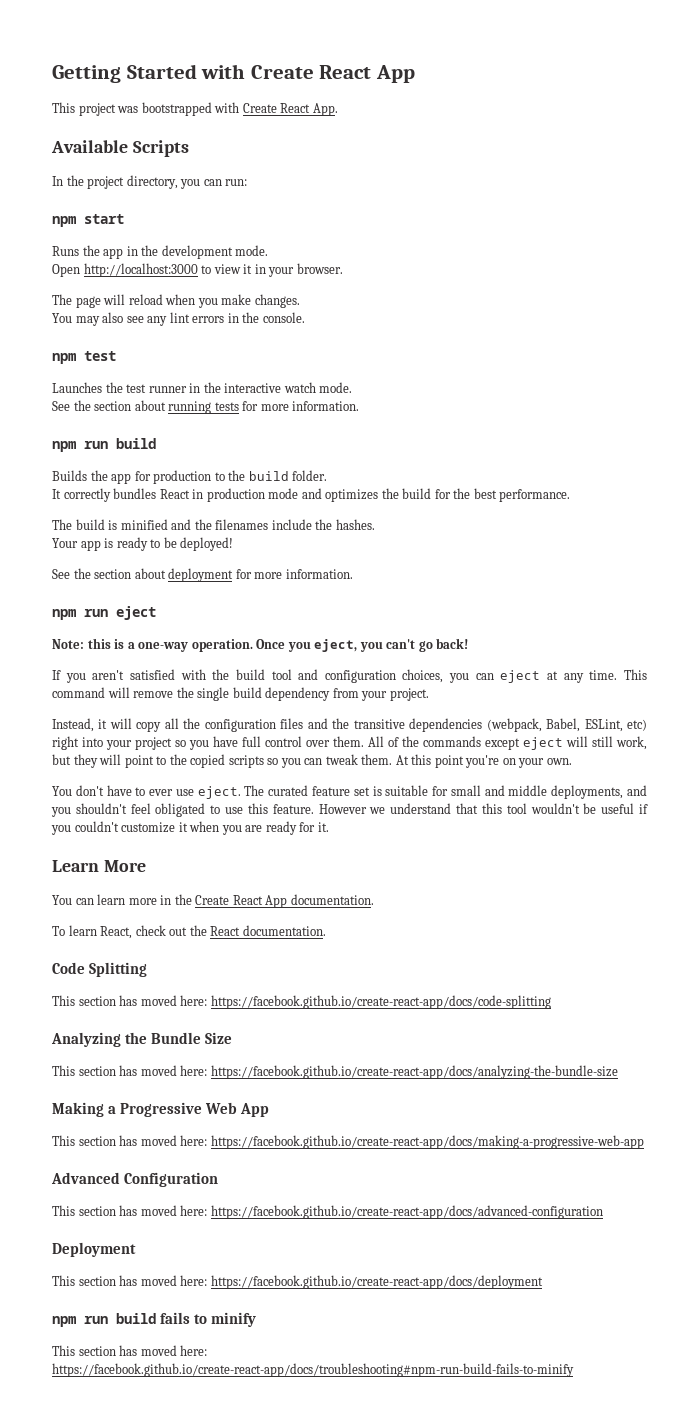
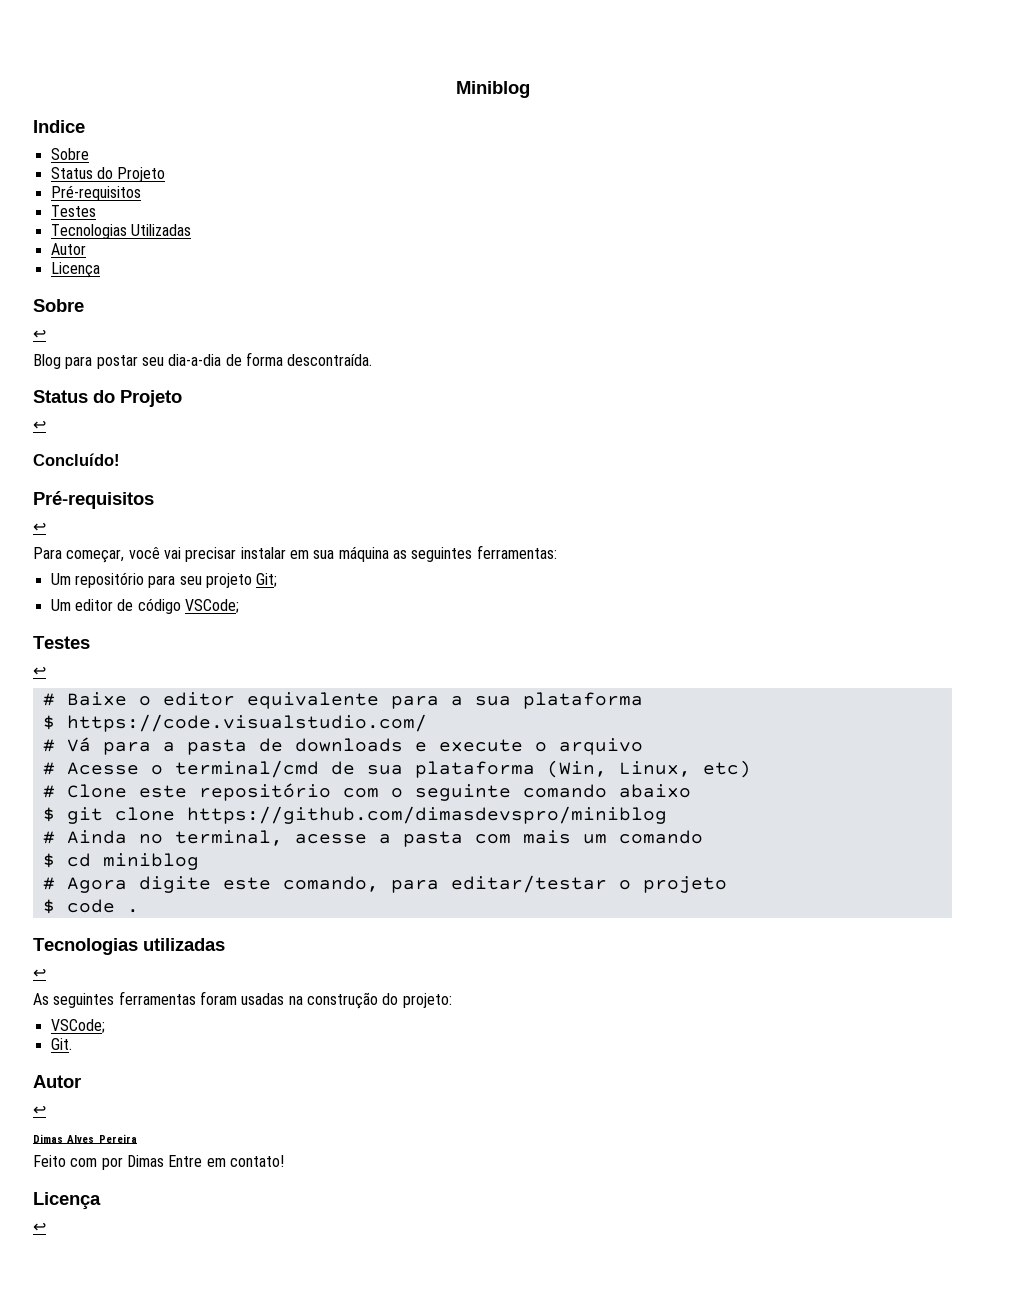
- Getting Started with Create React App
- This project was bootstrapped with Create React App.
- Available Scripts
- In the project directory, you can run:
- npm start
- Runs the app in the development mode.
- Open http://localhost:3000 to view it in your browser.
- The page will reload when you make changes.
- You may also see any lint errors in the console.
- npm test
- Launches the test runner in the interactive watch mode.
- See the section about running tests for more information.
- npm run build
- Builds the app for production to the build folder.
- It correctly bundles React in production mode and optimizes the build for the best performance.
- The build is minified and the filenames include the hashes.
- Your app is ready to be deployed!
- See the section about deployment for more information.
- npm run eject
- Note: this is a one-way operation. Once you eject, you can't go back!
- If you aren't satisfied with the build tool and configuration choices, you can eject at any time. This command will remove the single build dependency from your project.
- Instead, it will copy all the configuration files and the transitive dependencies (webpack, Babel, ESLint, etc) right into your project so you have full control over them. All of the commands except eject will still work, but they will point to the copied scripts so you can tweak them. At this point you're on your own.
- You don't have to ever use eject. The curated feature set is suitable for small and middle deployments, and you shouldn't feel obligated to use this feature. However we understand that this tool wouldn't be useful if you couldn't customize it when you are ready for it.
- Learn More
- You can learn more in the Create React App documentation.
- To learn React, check out the React documentation.
- Code Splitting
- This section has moved here: https://facebook.github.io/create-react-app/docs/code-splitting
- Analyzing the Bundle Size
- This section has moved here: https://facebook.github.io/create-react-app/docs/analyzing-the-bundle-size
- Making a Progressive Web App
- This section has moved here: https://facebook.github.io/create-react-app/docs/making-a-progressive-web-app
- Advanced Configuration
- This section has moved here: https://facebook.github.io/create-react-app/docs/advanced-configuration
- Deployment
- This section has moved here: https://facebook.github.io/create-react-app/docs/deployment
- npm run build fails to minify
- This section has moved here: https://facebook.github.io/create-react-app/docs/troubleshooting#npm-run-build-fails-to-minify
+ Miniblog
+ Indice
+ Sobre
+ Status do Projeto
+ Pré-requisitos
+ Testes
+ Tecnologias Utilizadas
+ Autor
+ Licença
+ Sobre
+ ↩
+ Blog para postar seu dia-a-dia de forma descontraída.
+ Status do Projeto
+ ↩
+ Concluído!
+ Pré-requisitos
+ ↩
+ Para começar, você vai precisar instalar em sua máquina as seguintes ferramentas:
+ Um repositório para seu projeto Git;
+ Um editor de código VSCode;
+ Testes
+ ↩
+ # Baixe o editor equivalente para a sua plataforma
+ $ https://code.visualstudio.com/
+ # Vá para a pasta de downloads e execute o arquivo
+ # Acesse o terminal/cmd de sua plataforma (Win, Linux, etc)
+ # Clone este repositório com o seguinte comando abaixo
+ $ git clone https://github.com/dimasdevspro/miniblog
+ # Ainda no terminal, acesse a pasta com mais um comando
+ $ cd miniblog
+ # Agora digite este comando, para editar/testar o projeto
+ $ code .
+ Tecnologias utilizadas
+ ↩
+ As seguintes ferramentas foram usadas na construção do projeto:
+ VSCode;
+ Git.
+ Autor
+ ↩
+ Dimas Alves Pereira
+ Feito com por Dimas Entre em contato!
+ Licença
+ ↩

